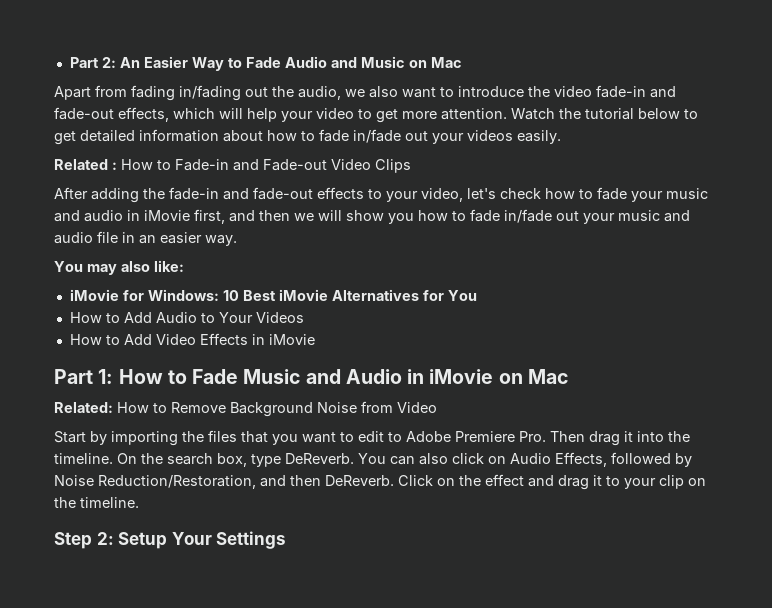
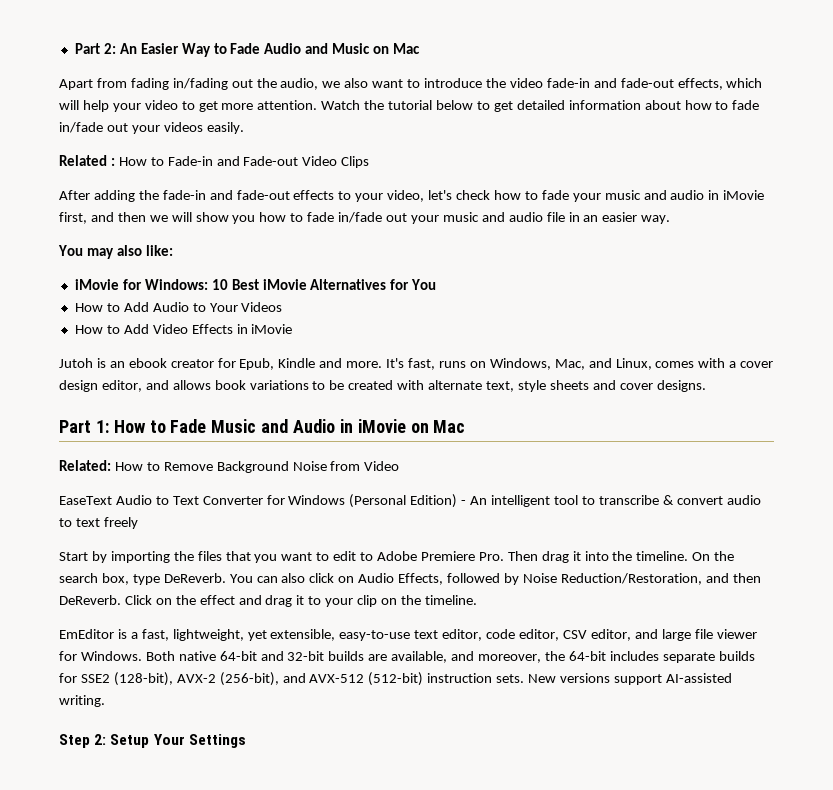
+ Jutoh is an ebook creator for Epub, Kindle and more. It's fast, runs on Windows, Mac, and Linux, comes with a cover design editor, and allows book variations to be created with alternate text, style sheets and cover designs.
+ EaseText Audio to Text Converter for Windows (Personal Edition) - An intelligent tool to transcribe & convert audio to text freely
+ EmEditor is a fast, lightweight, yet extensible, easy-to-use text editor, code editor, CSV editor, and large file viewer for Windows. Both native 64-bit and 32-bit builds are available, and moreover, the 64-bit includes separate builds for SSE2 (128-bit), AVX-2 (256-bit), and AVX-512 (512-bit) instruction sets. New versions support AI-assisted writing.

